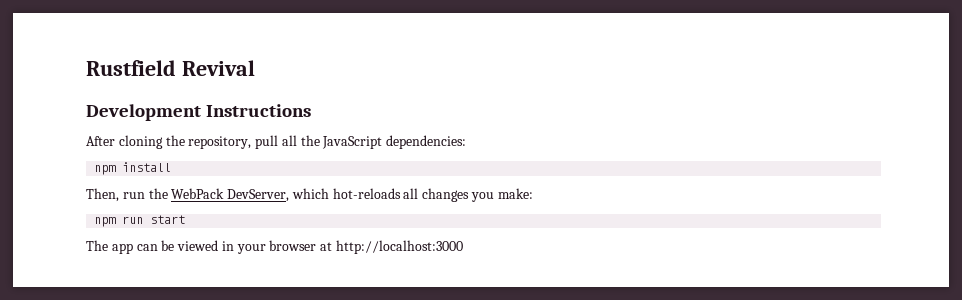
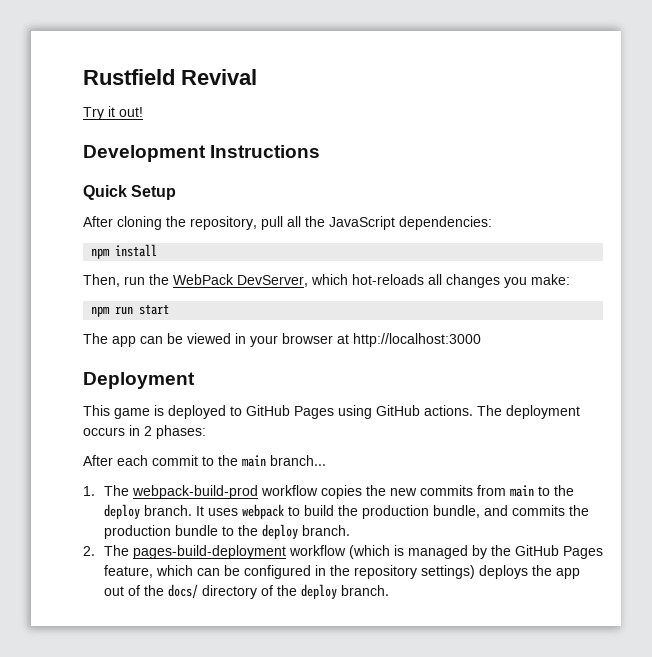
+ Try it out!
+ Quick Setup
+ Deployment
+ This game is deployed to GitHub Pages using GitHub actions. The deployment occurs in 2 phases:
+ After each commit to the main branch...
+ 1. The webpack-build-prod workflow copies the new commits from main to the deploy branch. It uses webpack to build the production bundle, and commits the production bundle to the deploy branch.
+ 2. The pages-build-deployment workflow (which is managed by the GitHub Pages feature, which can be configured in the repository settings) deploys the app out of the docs/ directory of the deploy branch.

